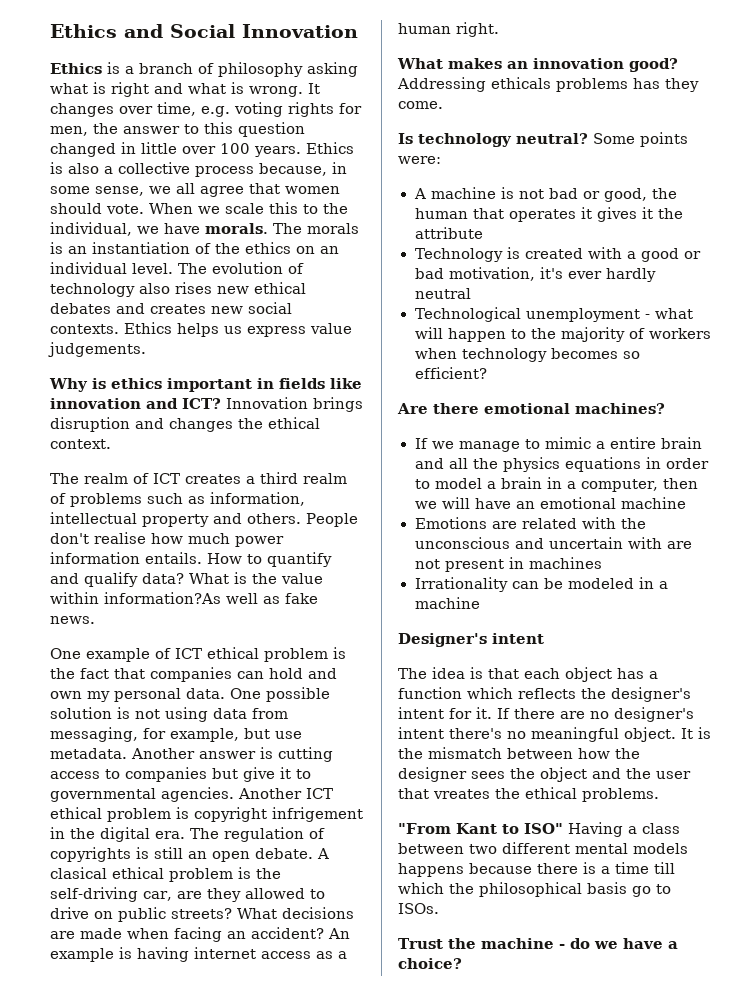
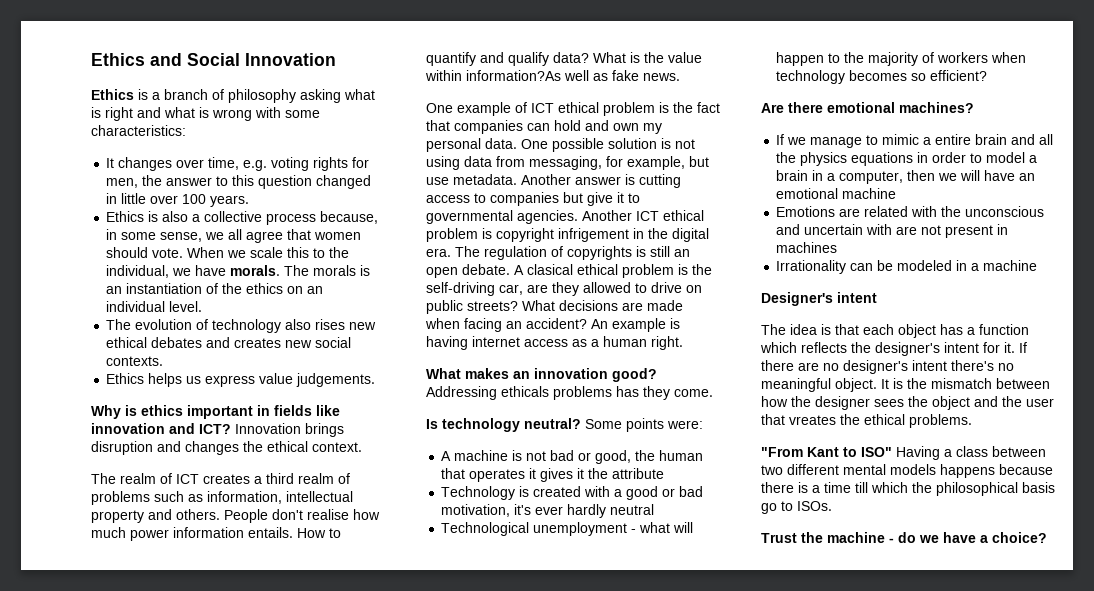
- Ethics is a branch of philosophy asking what is right and what is wrong. It changes over time, e.g. voting rights for men, the answer to this question changed in little over 100 years. Ethics is also a collective process because, in some sense, we all agree that women should vote.
+ Ethics is a branch of philosophy asking what is right and what is wrong with some characteristics:
+ It changes over time, e.g. voting rights for men, the answer to this question changed in little over 100 years.
+ Ethics is also a collective process because, in some sense, we all agree that women should vote.
- The morals is an instantiation of the ethics on an individual level. The evolution of technology also rises new ethical debates and creates new social contexts. Ethics helps us express value judgements.
+ The morals is an instantiation of the ethics on an individual level.
+ The evolution of technology also rises new ethical debates and creates new social contexts.
+ Ethics helps us express value judgements.

